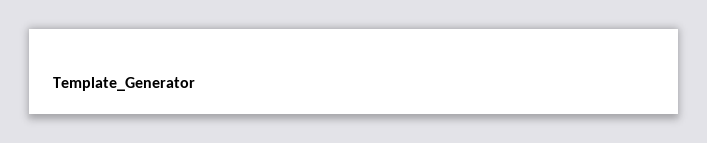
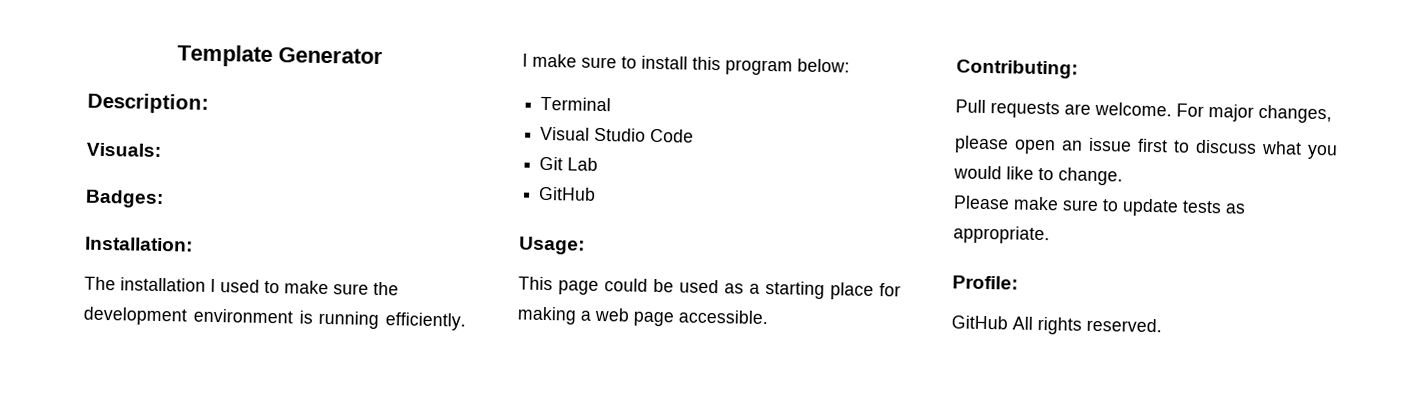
- Template_Generator
+ Template Generator
+ Description:
+ Visuals:
+ Badges:
+ Installation:
+ The installation I used to make sure the development environment is running efficiently. I make sure to install this program below:
+ Terminal
+ Visual Studio Code
+ Git Lab
+ GitHub
+ Usage:
+ This page could be used as a starting place for making a web page accessible.
+ Contributing:
+ Pull requests are welcome. For major changes,
+ please open an issue first to discuss what you would like to change.
+ Please make sure to update tests as appropriate.
+ Profile:
+ GitHub All rights reserved.

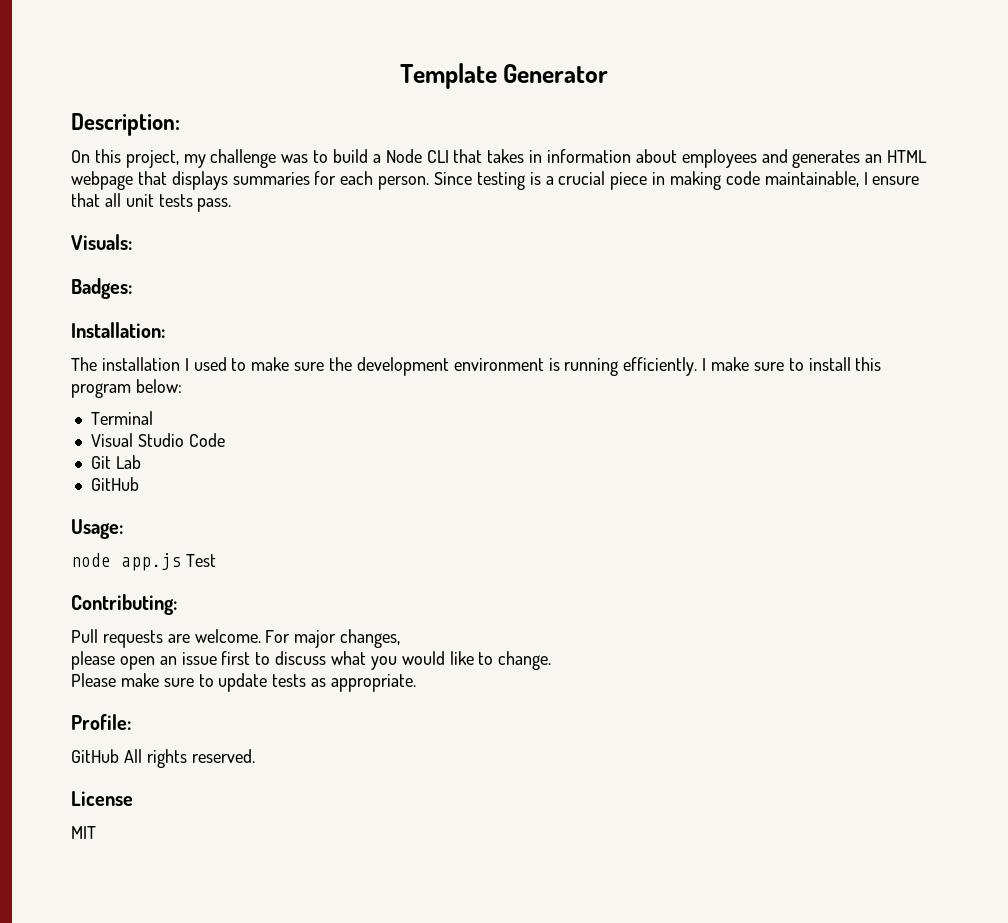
+ On this project, my challenge was to build a Node CLI that takes in information about employees and generates an HTML webpage that displays summaries for each person. Since testing is a crucial piece in making code maintainable, I ensure that all unit tests pass.
- This page could be used as a starting place for making a web page accessible.
+ node app.js Test
+ License
+ MIT

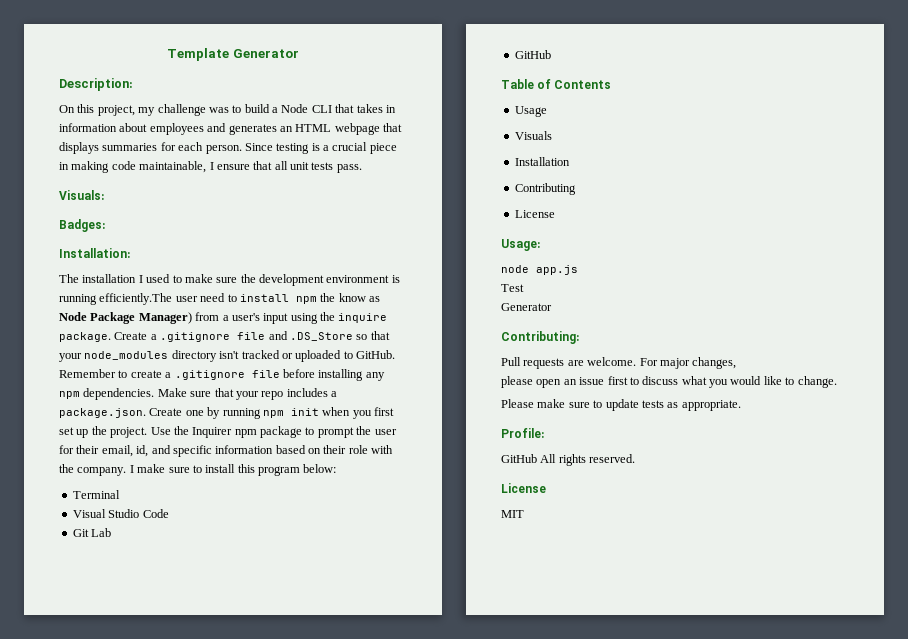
- The installation I used to make sure the development environment is running efficiently.
+ The installation I used to make sure the development environment is running efficiently.The user need to install npm the know as Node Package Manager) from a user's input using the inquire package. Create a .gitignore file and .DS_Store so that your node_modules directory isn't tracked or uploaded to GitHub. Remember to create a .gitignore file before installing any npm dependencies. Make sure that your repo includes a package.json. Create one by running npm init when you first set up the project. Use the Inquirer npm package to prompt the user for their email, id, and specific information based on their role with the company.
+ Table of Contents
+ Usage
+ Visuals
+ Installation
+ Contributing
+ License
- node app.js Test
+ node app.js
+ Test
+ Generator

